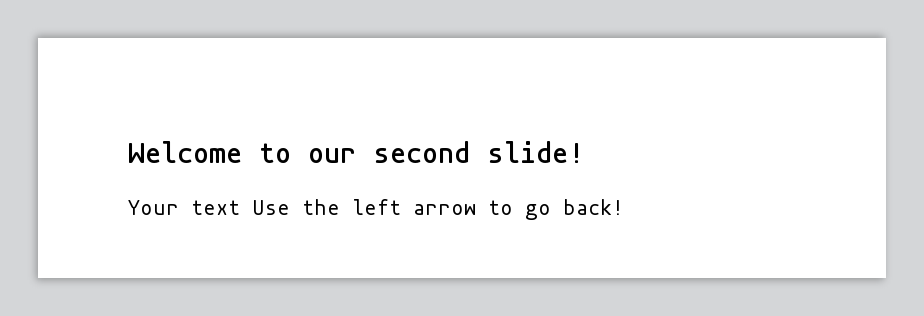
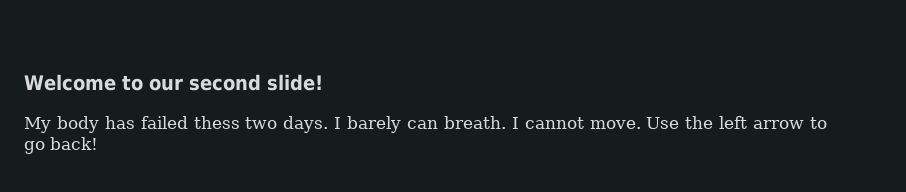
- Your text Use the left arrow to go back!
+ My body has failed thess two days. I barely can breath. I cannot move. Use the left arrow to go back!

